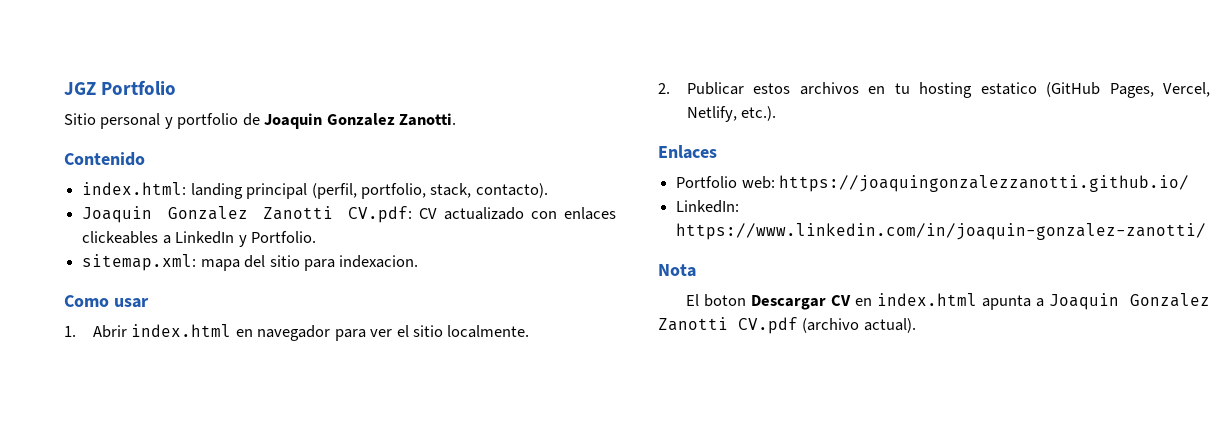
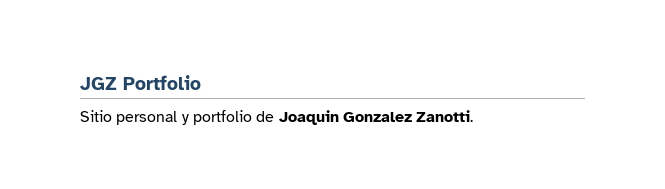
- Contenido
- index.html: landing principal (perfil, portfolio, stack, contacto).
- Joaquin Gonzalez Zanotti CV.pdf: CV actualizado con enlaces clickeables a LinkedIn y Portfolio.
- sitemap.xml: mapa del sitio para indexacion.
- Como usar
- 1. Abrir index.html en navegador para ver el sitio localmente.
- 2. Publicar estos archivos en tu hosting estatico (GitHub Pages, Vercel, Netlify, etc.).
- Enlaces
- Portfolio web: https://joaquingonzalezzanotti.github.io/
- LinkedIn: https://www.linkedin.com/in/joaquin-gonzalez-zanotti/
- Nota
- El boton Descargar CV en index.html apunta a Joaquin Gonzalez Zanotti CV.pdf (archivo actual).

